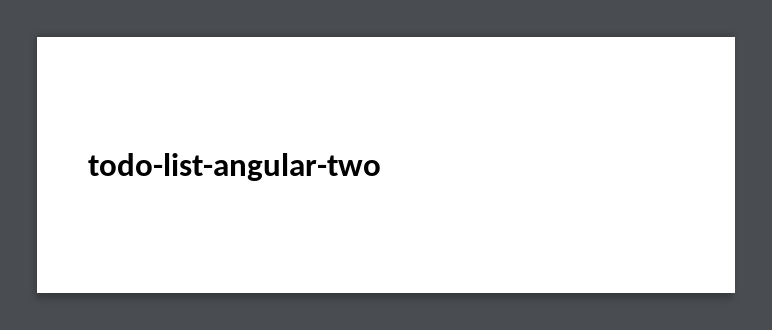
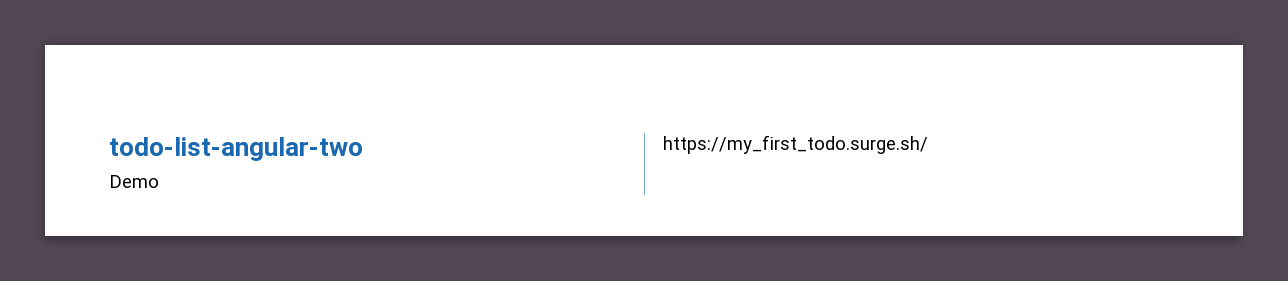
+ Demo
+ https://my_first_todo.surge.sh/

